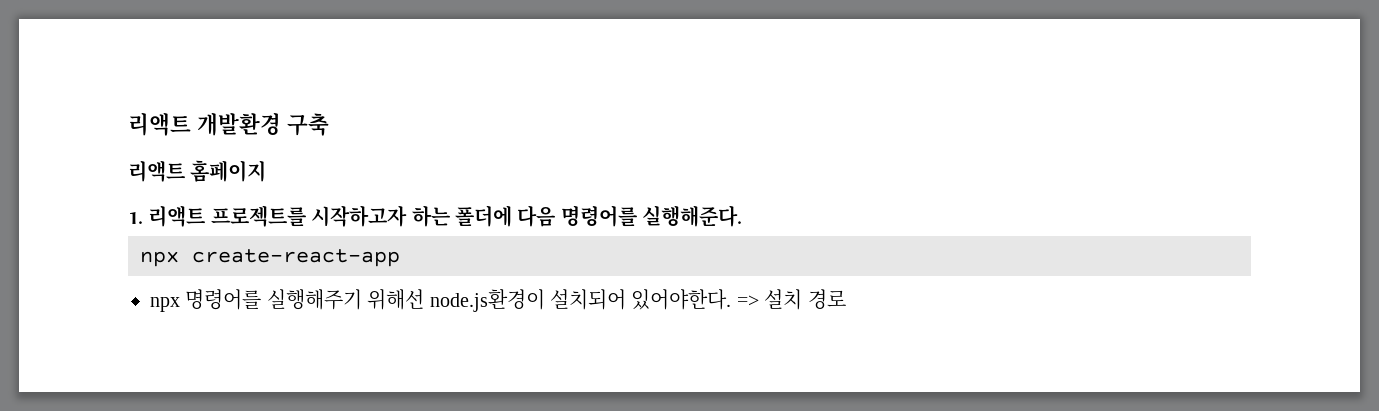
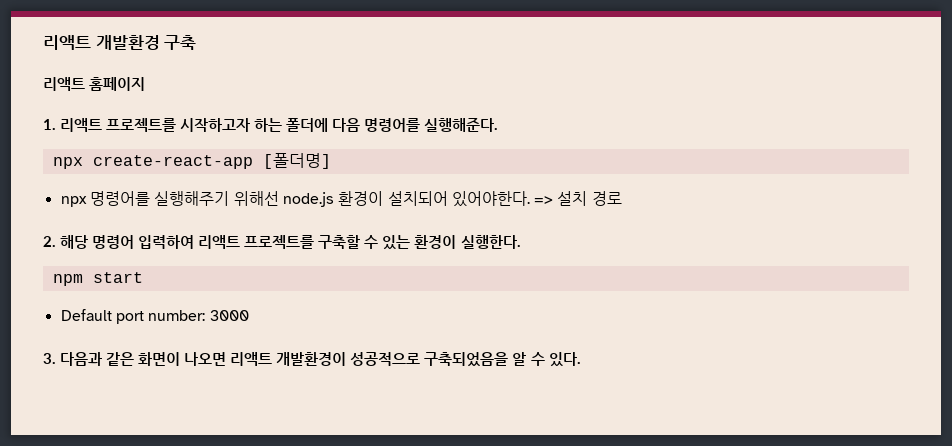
- npx create-react-app
+ npx create-react-app [폴더명]
- npx 명령어를 실행해주기 위해선 node.js환경이 설치되어 있어야한다.
+ npx 명령어를 실행해주기 위해선 node.js 환경이 설치되어 있어야한다.
+ 2. 해당 명령어 입력하여 리액트 프로젝트를 구축할 수 있는 환경이 실행한다.
+ npm start
+ Default port number: 3000
+ 3. 다음과 같은 화면이 나오면 리액트 개발환경이 성공적으로 구축되었음을 알 수 있다.

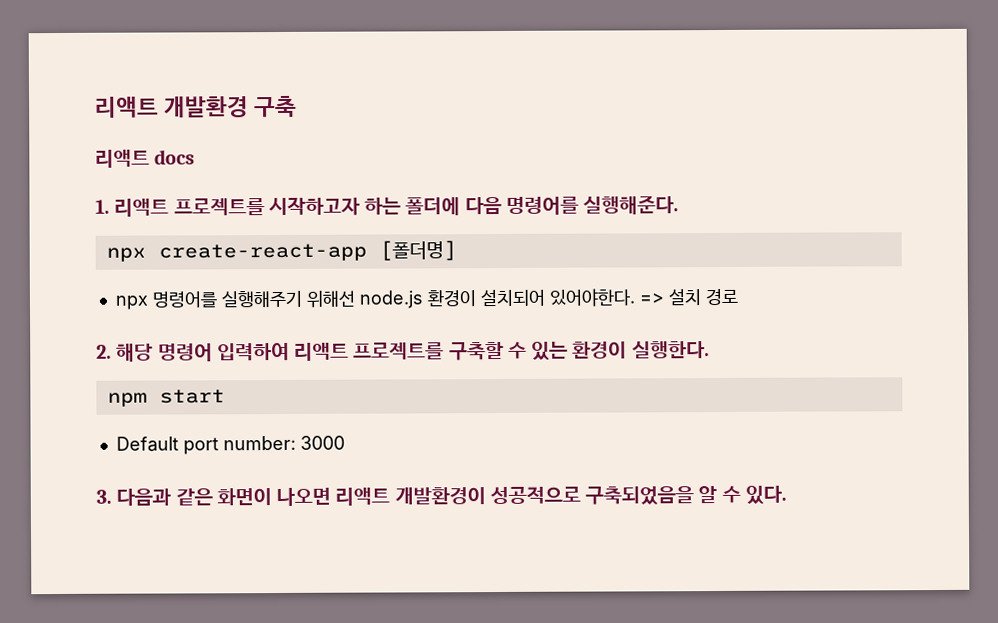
- 리액트 홈페이지
+ 리액트 docs

